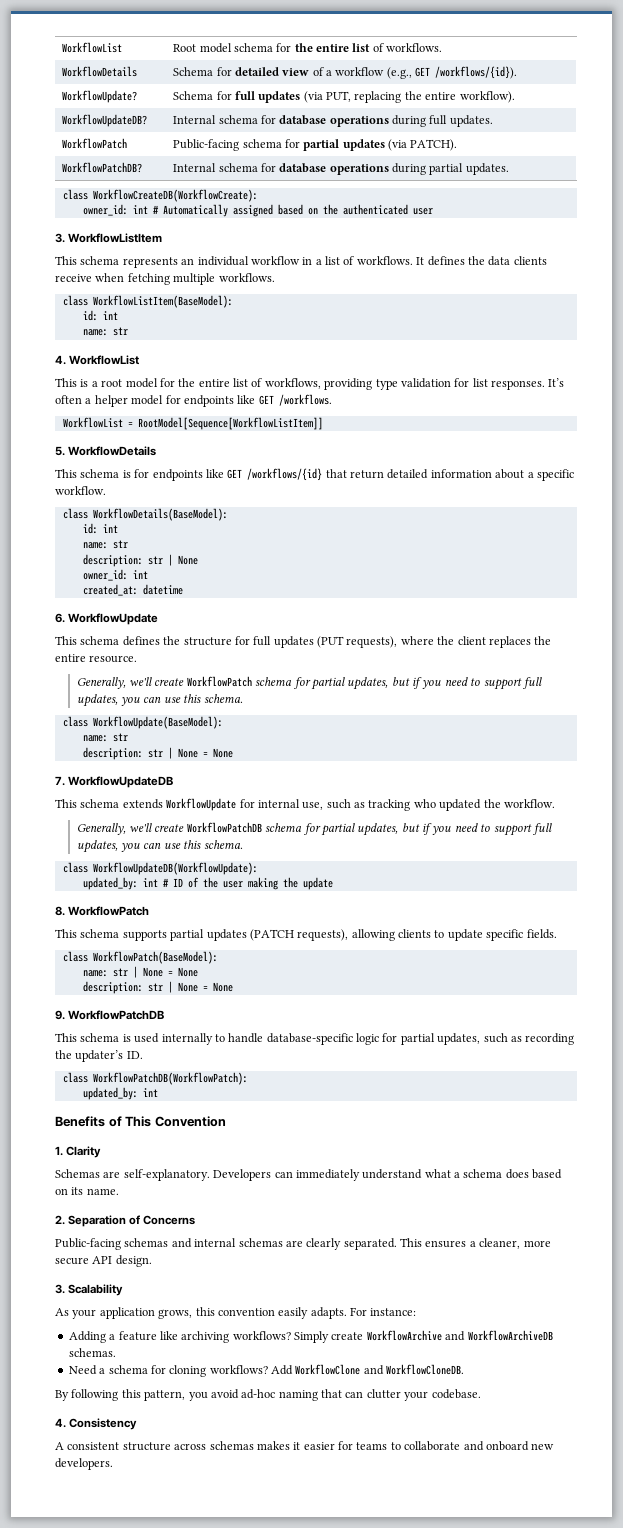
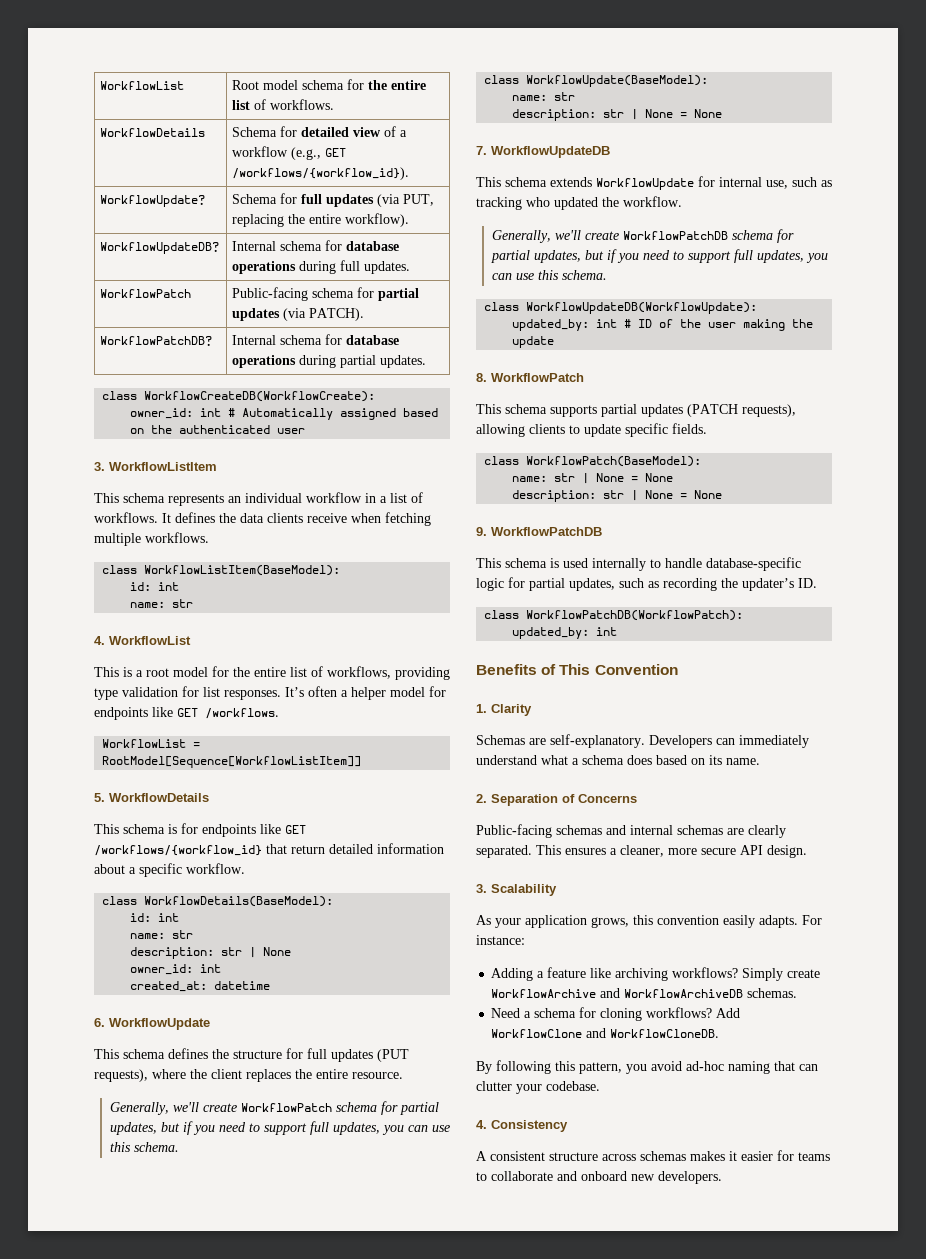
- WorkflowDetails | Schema for detailed view of a workflow (e.g., GET /workflows/{id}).
+ WorkflowDetails | Schema for detailed view of a workflow (e.g., GET /workflows/{workflow_id}).
- This schema is for endpoints like GET /workflows/{id} that return detailed information about a specific workflow.
+ This schema is for endpoints like GET /workflows/{workflow_id} that return detailed information about a specific workflow.

